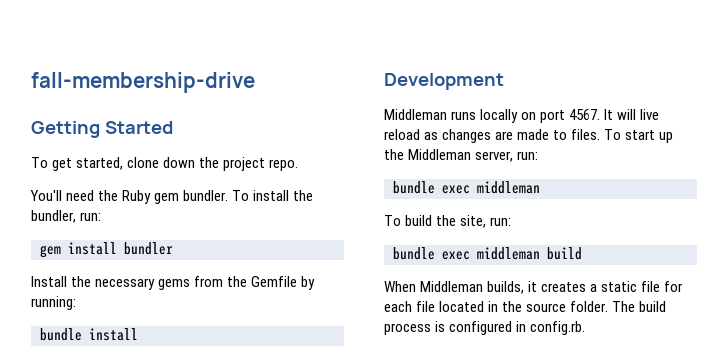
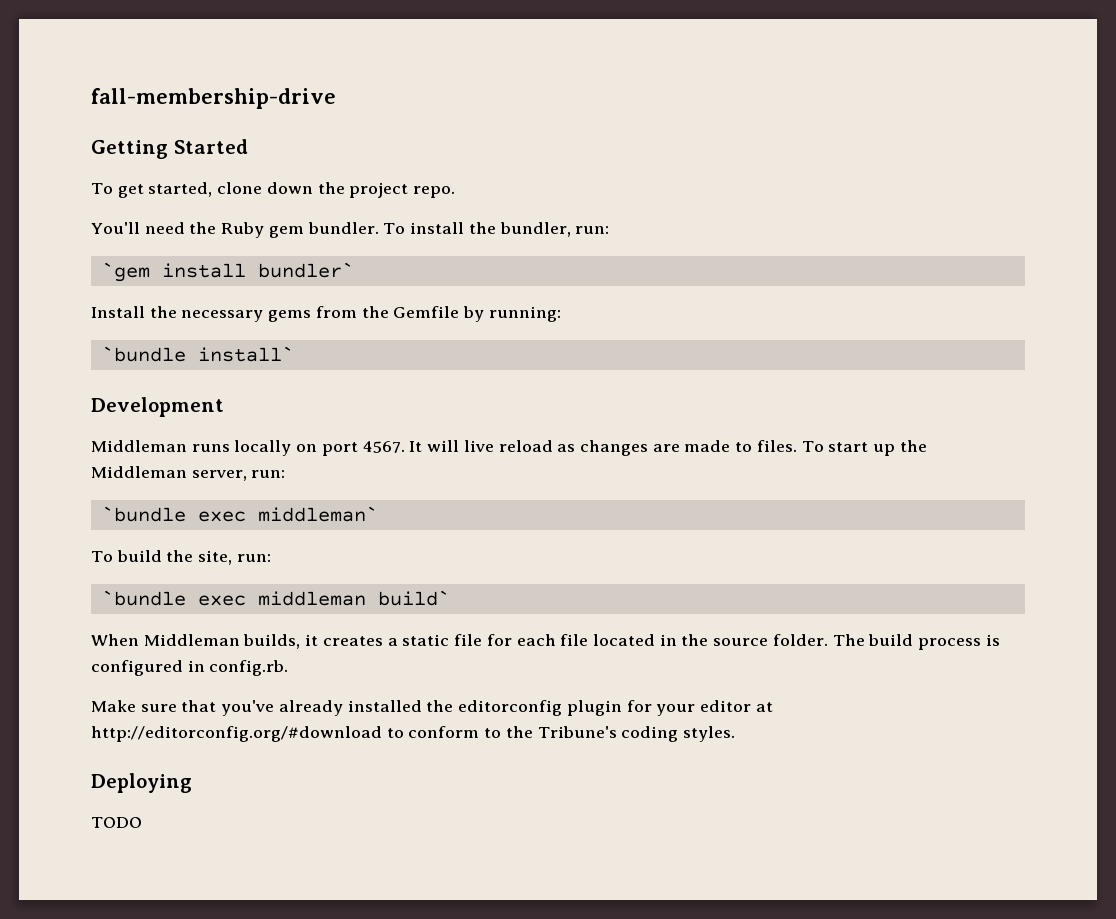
- gem install bundler
+ `gem install bundler`
- bundle install
+ `bundle install`
  To start up the Middleman server, run:
- bundle exec middleman
+ `bundle exec middleman`
- bundle exec middleman build
+ `bundle exec middleman build`
+ Make sure that you've already installed the editorconfig plugin for your editor at http://editorconfig.org/#download to conform to the Tribune's coding styles.
+ Deploying
+ TODO

